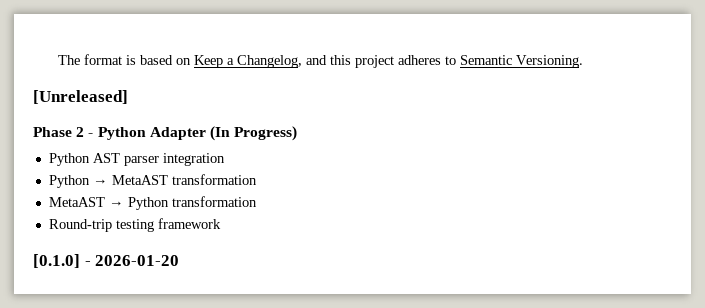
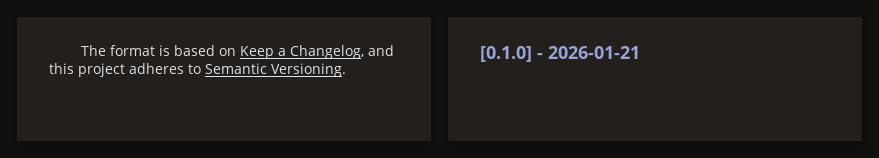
- [Unreleased]
- Phase 2 - Python Adapter (In Progress)
- Python AST parser integration
- Python → MetaAST transformation
- MetaAST → Python transformation
- Round-trip testing framework
- [0.1.0] - 2026-01-20
+ [0.1.0] - 2026-01-21

